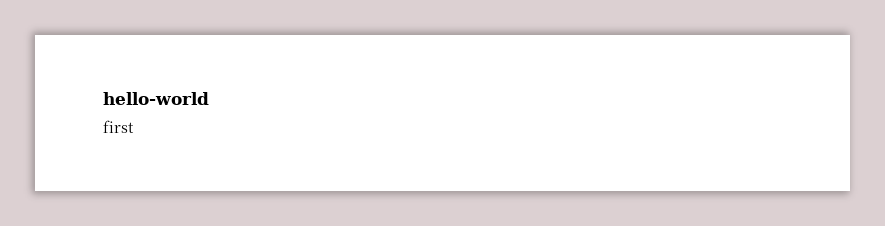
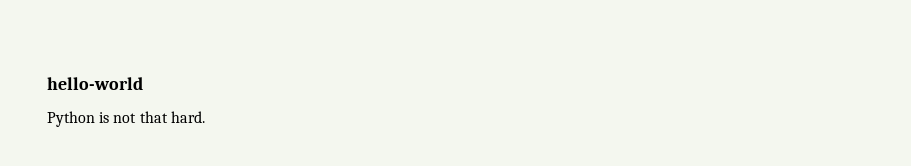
- first
+ Python is not that hard.

